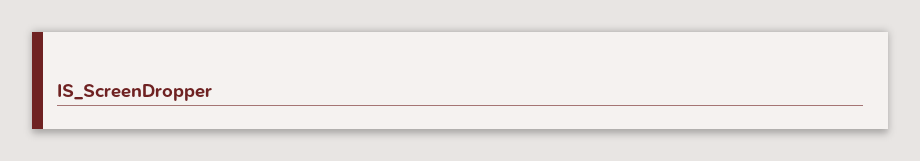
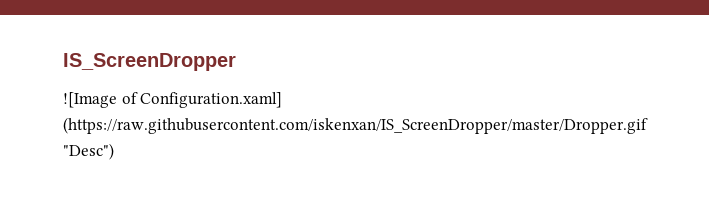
+ ![Image of Configuration.xaml] (https://raw.githubusercontent.com/iskenxan/IS_ScreenDropper/master/Dropper.gif "Desc")

